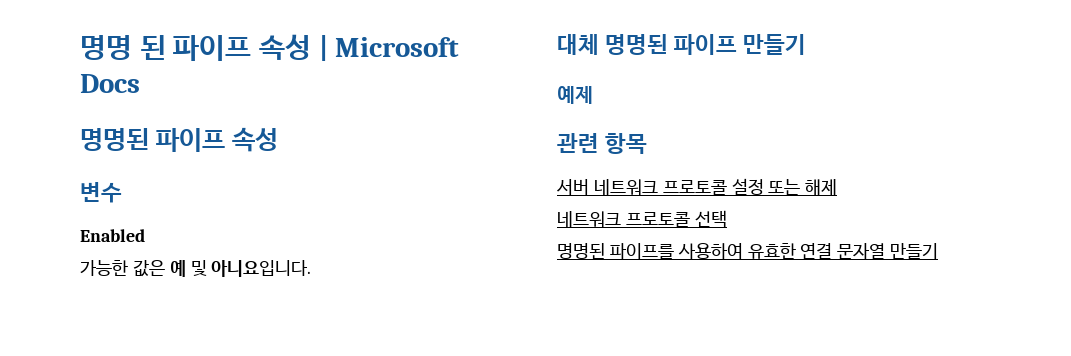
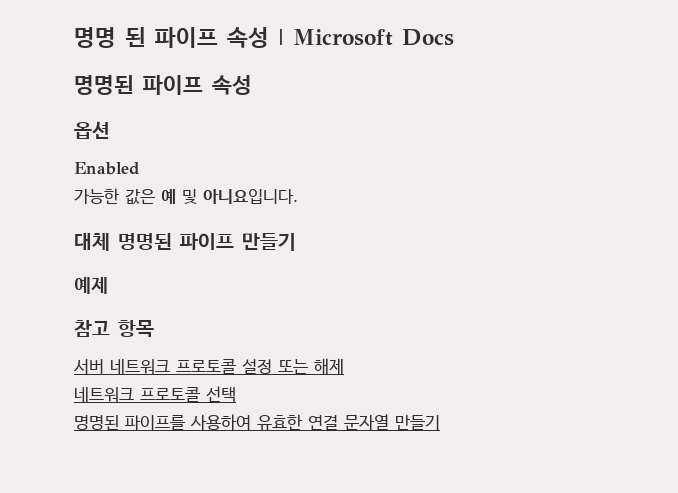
- 변수
+ 옵션
- 관련 항목
+ 참고 항목

